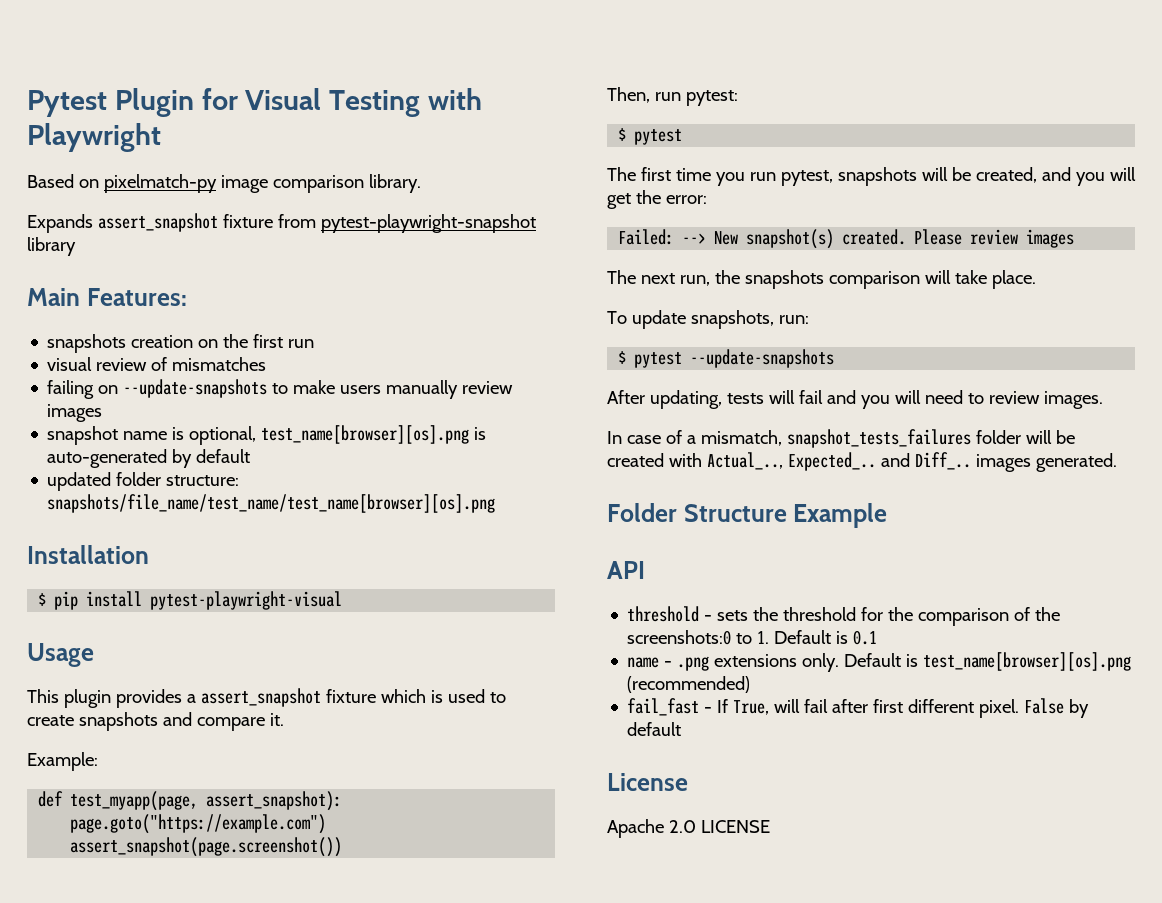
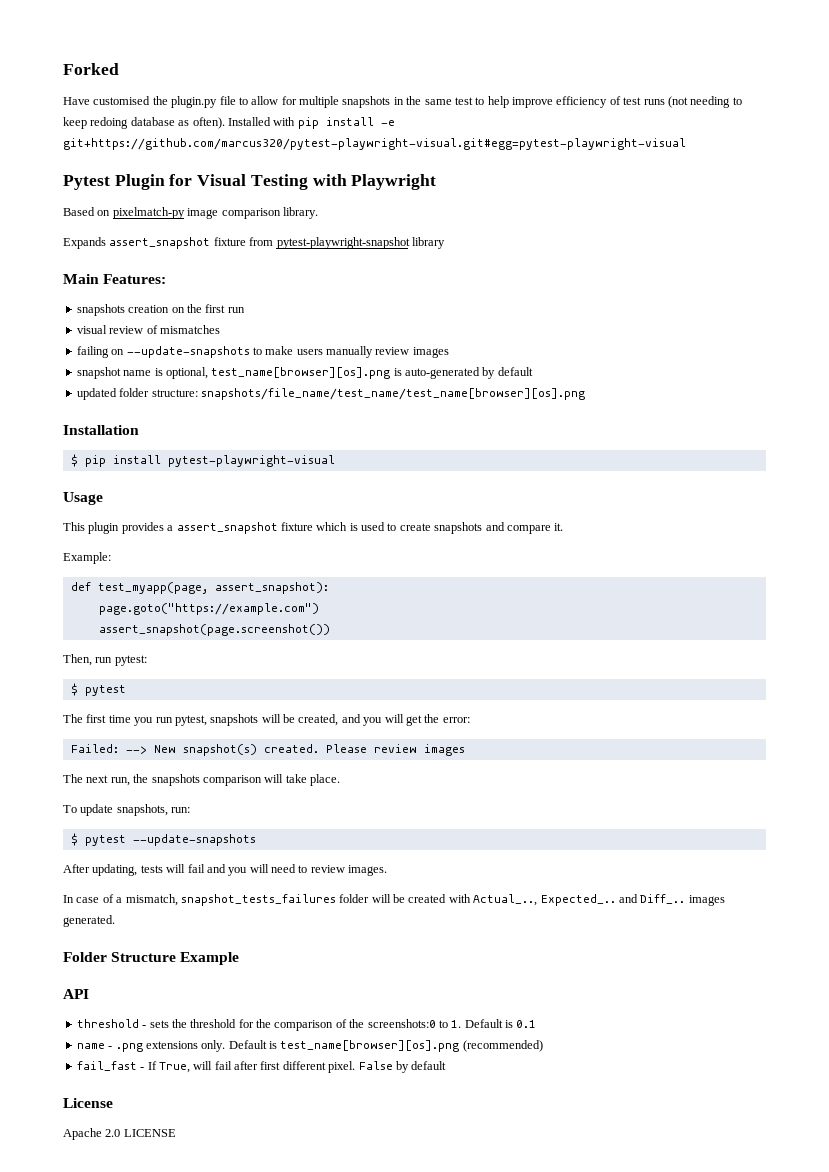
+ Forked
+ Have customised the plugin.py file to allow for multiple snapshots in the same test to help improve efficiency of test runs (not needing to keep redoing database as often). Installed with pip install -e git+https://github.com/marcus320/pytest-playwright-visual.git#egg=pytest-playwright-visual

